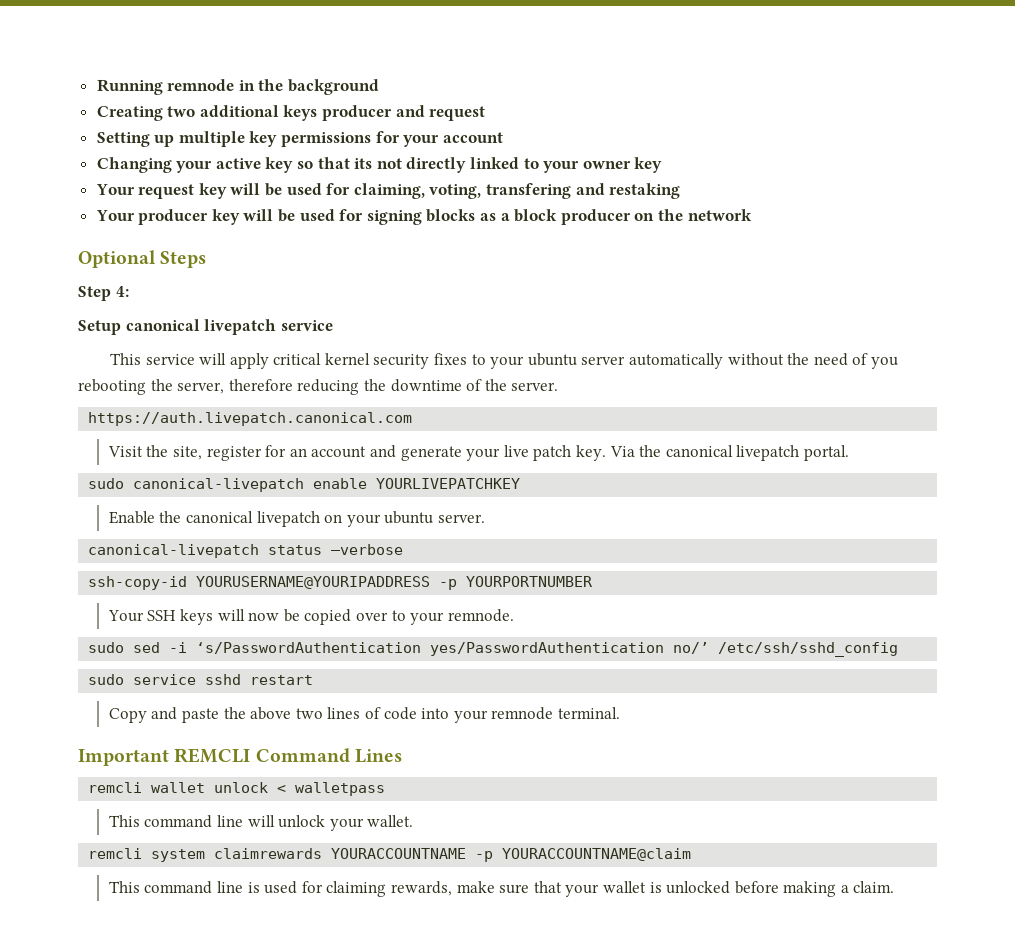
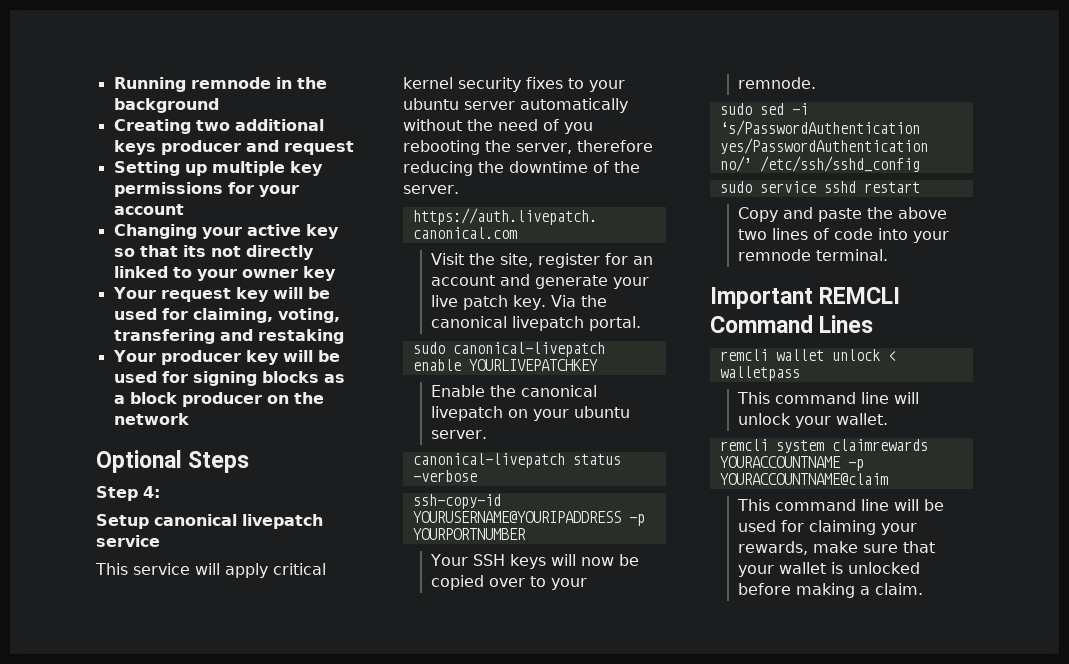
- This command line is used for claiming rewards, make sure that your wallet is unlocked before making a claim.
+ This command line will be used for claiming your rewards, make sure that your wallet is unlocked before making a claim.

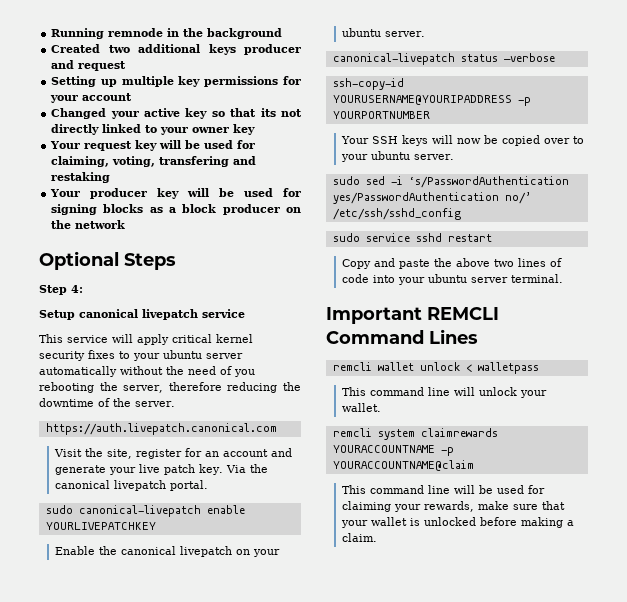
- Creating two additional keys producer and request
+ Created two additional keys producer and request
- Changing your active key so that its not directly linked to your owner key
+ Changed your active key so that its not directly linked to your owner key
- Your SSH keys will now be copied over to your remnode.
+ Your SSH keys will now be copied over to your ubuntu server.
- Copy and paste the above two lines of code into your remnode terminal.
+ Copy and paste the above two lines of code into your ubuntu server terminal.

